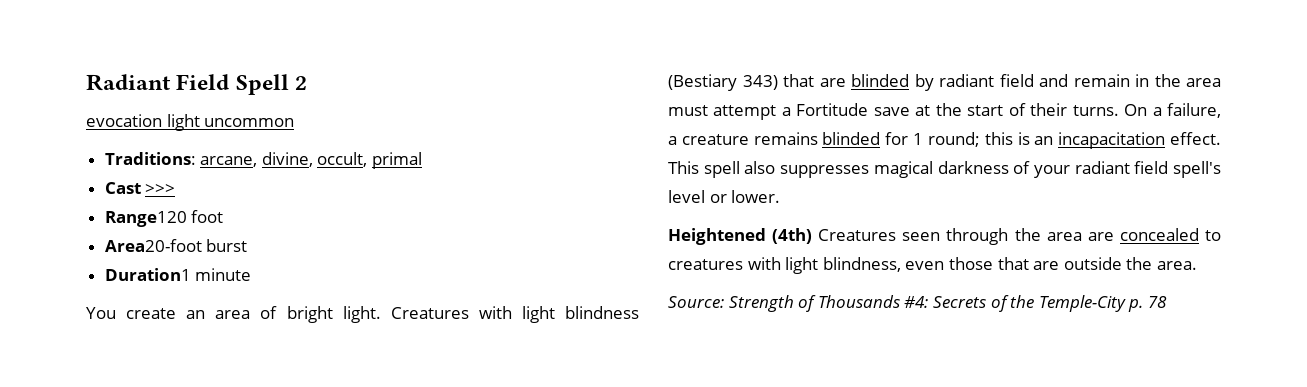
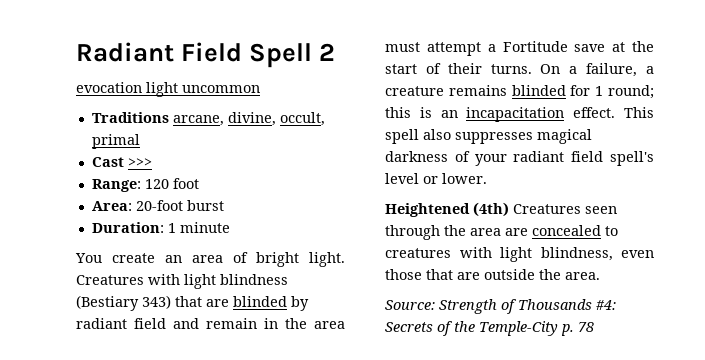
- Traditions: arcane, divine, occult, primal
+ Traditions arcane, divine, occult, primal
- Range120 foot
+ Range: 120 foot
- Area20-foot burst
+ Area: 20-foot burst
- Duration1 minute
+ Duration: 1 minute

